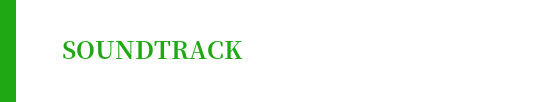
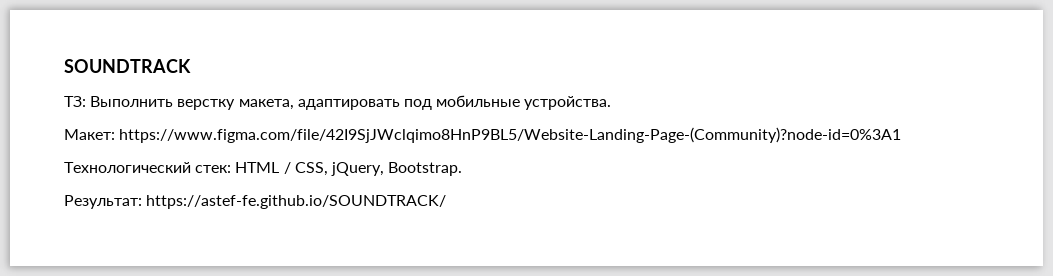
+ ТЗ: Выполнить верстку макета, адаптировать под мобильные устройства.
+ Макет: https://www.figma.com/file/42I9SjJWclqimo8HnP9BL5/Website-Landing-Page-(Community)?node-id=0%3A1
+ Технологический стек: HTML / CSS, jQuery, Bootstrap.
+ Результат: https://astef-fe.github.io/SOUNDTRACK/

